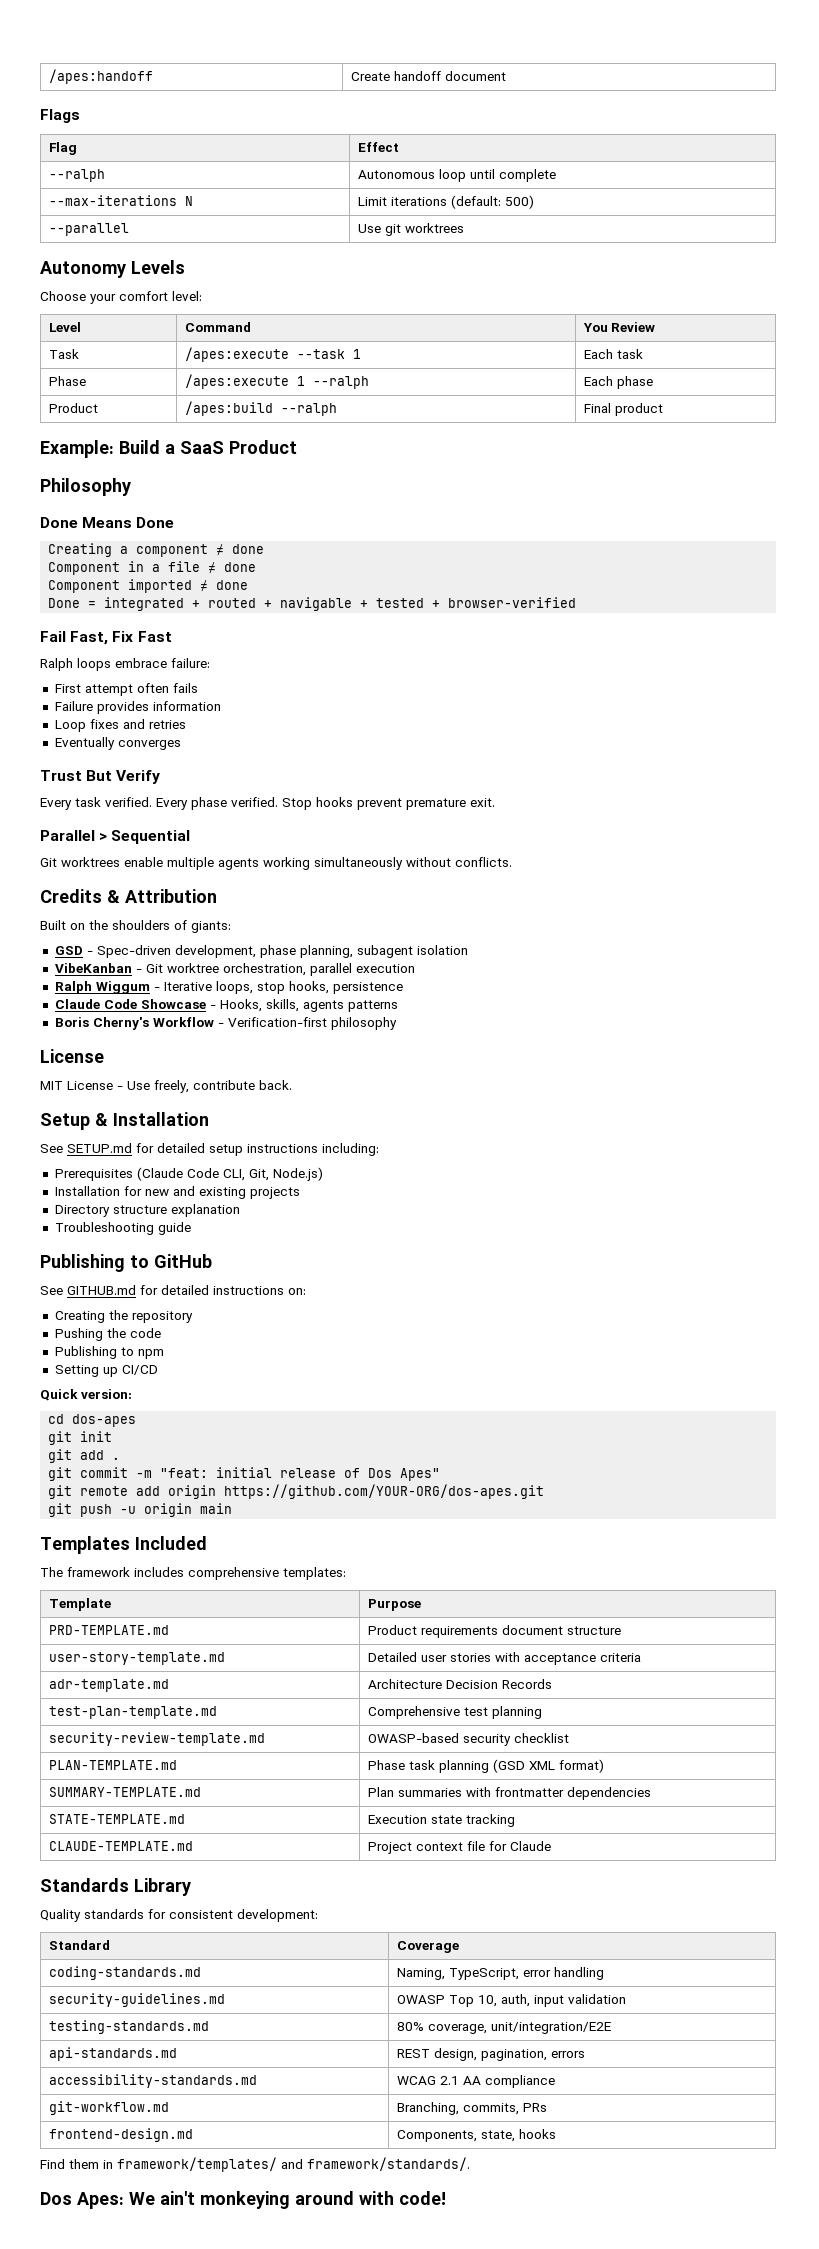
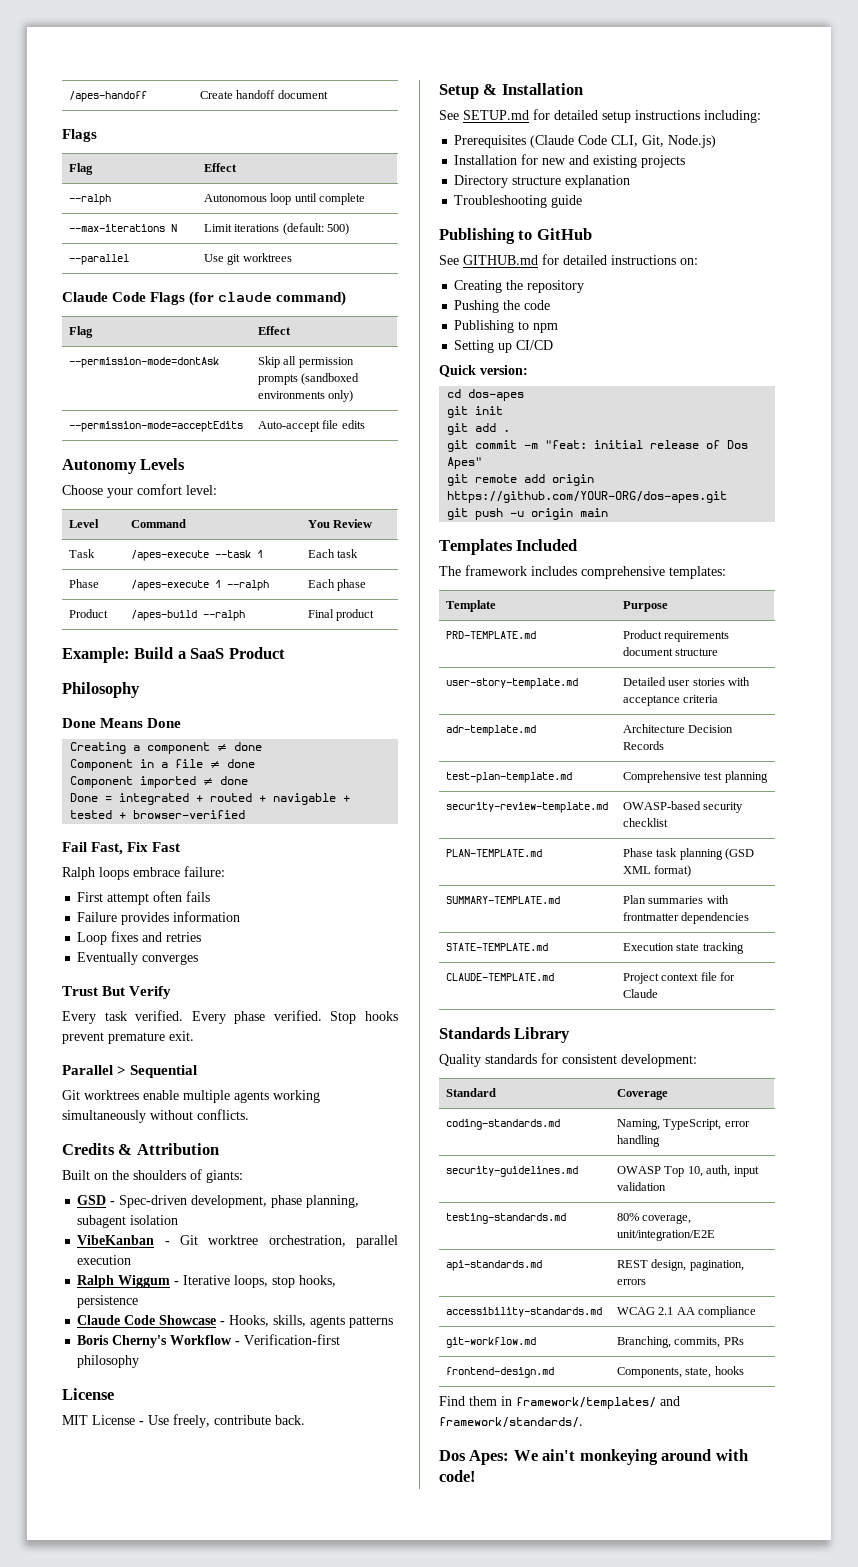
- /apes:handoff | Create handoff document
+ /apes-handoff | Create handoff document
+ Claude Code Flags (for claude command)
+ Flag | Effect
+ --permission-mode=dontAsk | Skip all permission prompts (sandboxed environments only)
+ --permission-mode=acceptEdits | Auto-accept file edits
- Task | /apes:execute --task 1 | Each task
+ Task | /apes-execute --task 1 | Each task
- Phase | /apes:execute 1 --ralph | Each phase
+ Phase | /apes-execute 1 --ralph | Each phase
- Product | /apes:build --ralph | Final product
+ Product | /apes-build --ralph | Final product

